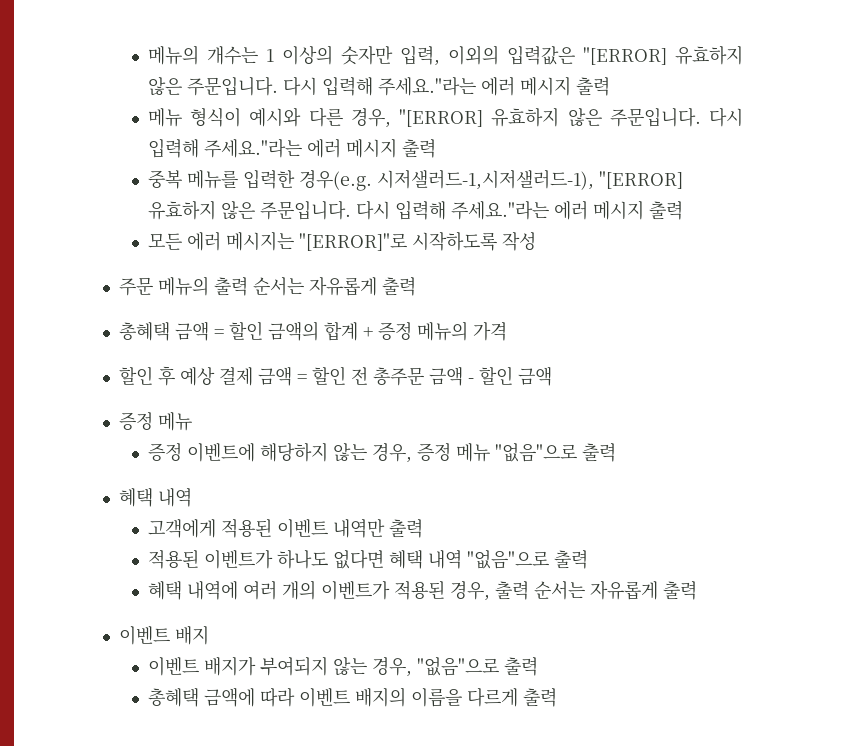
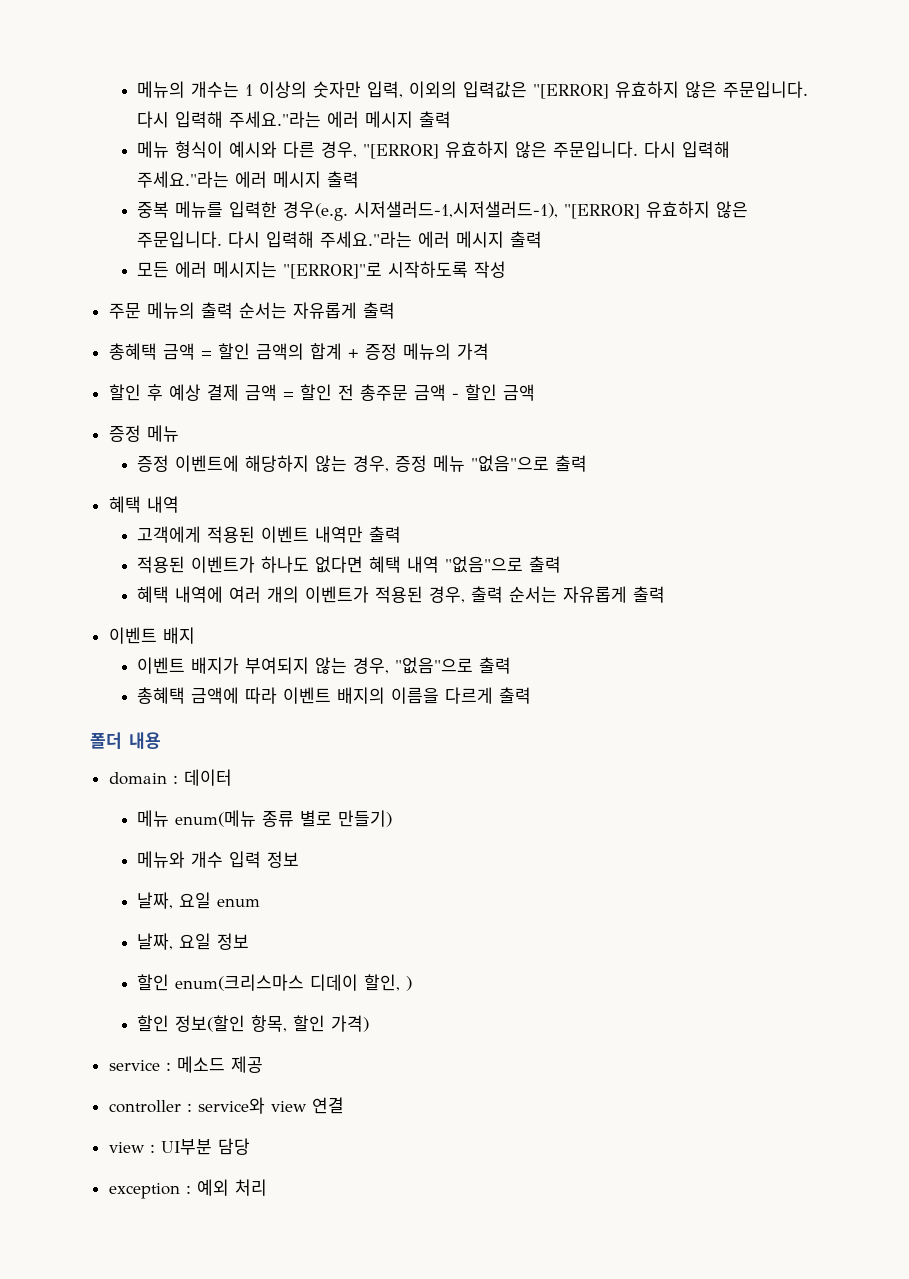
+ 폴더 내용
+ domain : 데이터
+ 메뉴 enum(메뉴 종류 별로 만들기)
+ 메뉴와 개수 입력 정보
+ 날짜, 요일 enum
+ 날짜, 요일 정보
+ 할인 enum(크리스마스 디데이 할인, )
+ 할인 정보(할인 항목, 할인 가격)
+ service : 메소드 제공
+ controller : service와 view 연결
+ view : UI부분 담당
+ exception : 예외 처리

